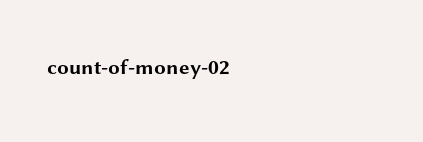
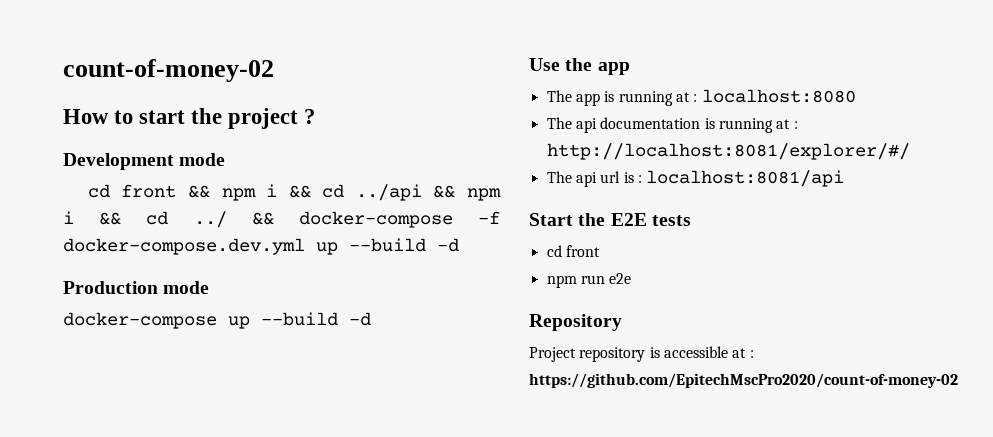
+ How to start the project ?
+ Development mode
+ cd front && npm i && cd ../api && npm i && cd ../ && docker-compose -f docker-compose.dev.yml up --build -d
+ Production mode
+ docker-compose up --build -d
+ Use the app
+ The app is running at : localhost:8080
+ The api documentation is running at : http://localhost:8081/explorer/#/
+ The api url is : localhost:8081/api
+ Start the E2E tests
+ cd front
+ npm run e2e
+ Repository
+ Project repository is accessible at : https://github.com/EpitechMscPro2020/count-of-money-02

